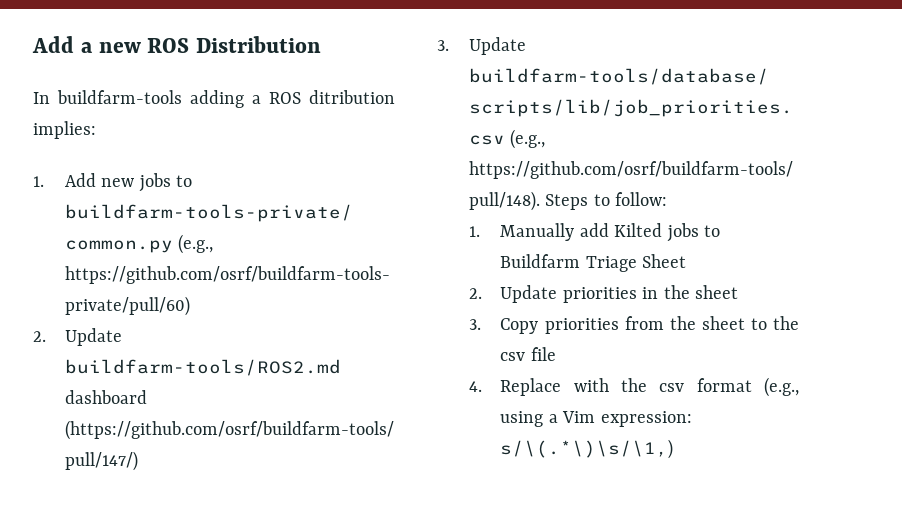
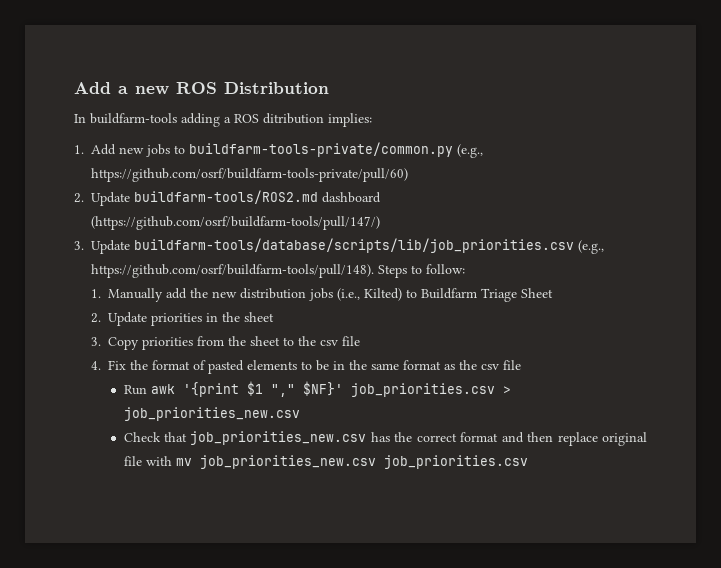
- 1. Manually add Kilted jobs to Buildfarm Triage Sheet
+ 1. Manually add the new distribution jobs (i.e., Kilted) to Buildfarm Triage Sheet
- 4. Replace with the csv format (e.g., using a Vim expression: s/\(.*\)\s/\1,)
+ 4. Fix the format of pasted elements to be in the same format as the csv file
+ Run awk '{print $1 "," $NF}' job_priorities.csv > job_priorities_new.csv
+ Check that job_priorities_new.csv has the correct format and then replace original file with mv job_priorities_new.csv job_priorities.csv

